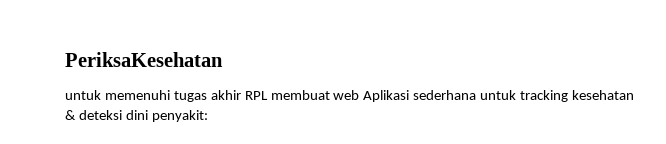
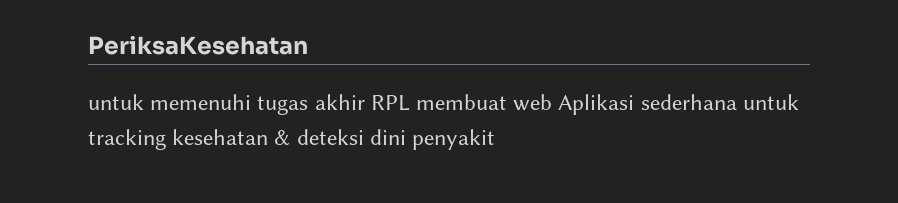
- untuk memenuhi tugas akhir RPL membuat web Aplikasi sederhana untuk tracking kesehatan & deteksi dini penyakit:
+ untuk memenuhi tugas akhir RPL membuat web Aplikasi sederhana untuk tracking kesehatan & deteksi dini penyakit

